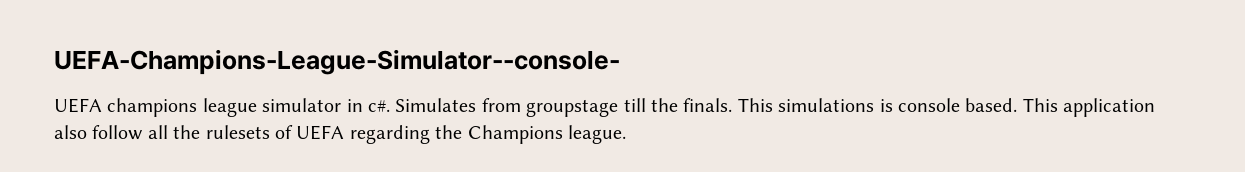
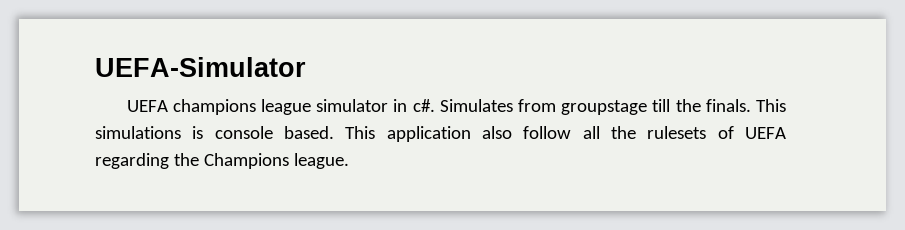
- UEFA-Champions-League-Simulator--console-
+ UEFA-Simulator

